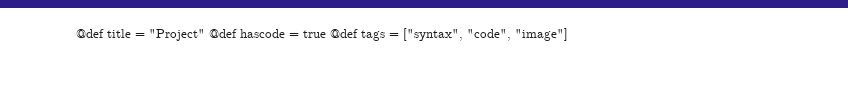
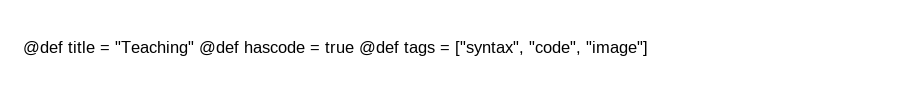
- @def title = "Project" @def hascode = true @def tags = ["syntax", "code", "image"]
+ @def title = "Teaching" @def hascode = true @def tags = ["syntax", "code", "image"]

